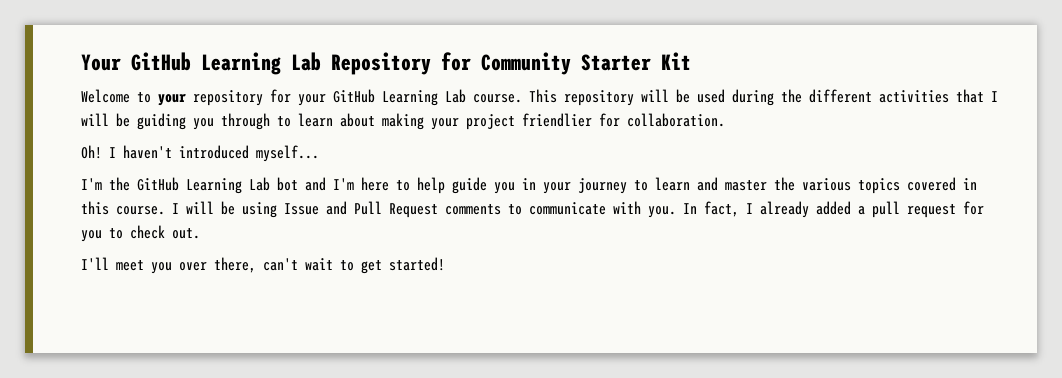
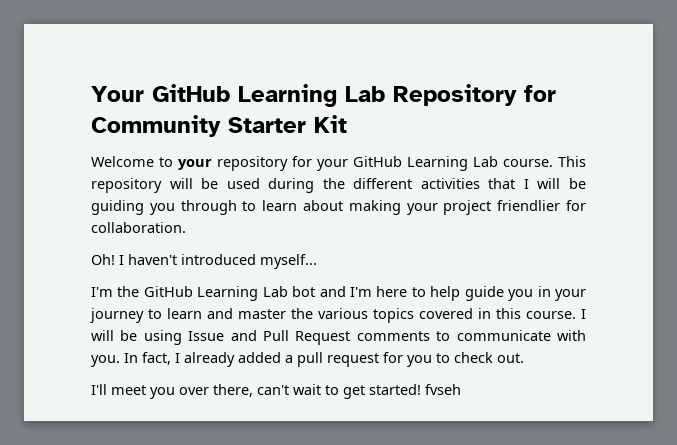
- I'll meet you over there, can't wait to get started!
+ I'll meet you over there, can't wait to get started! fvseh

